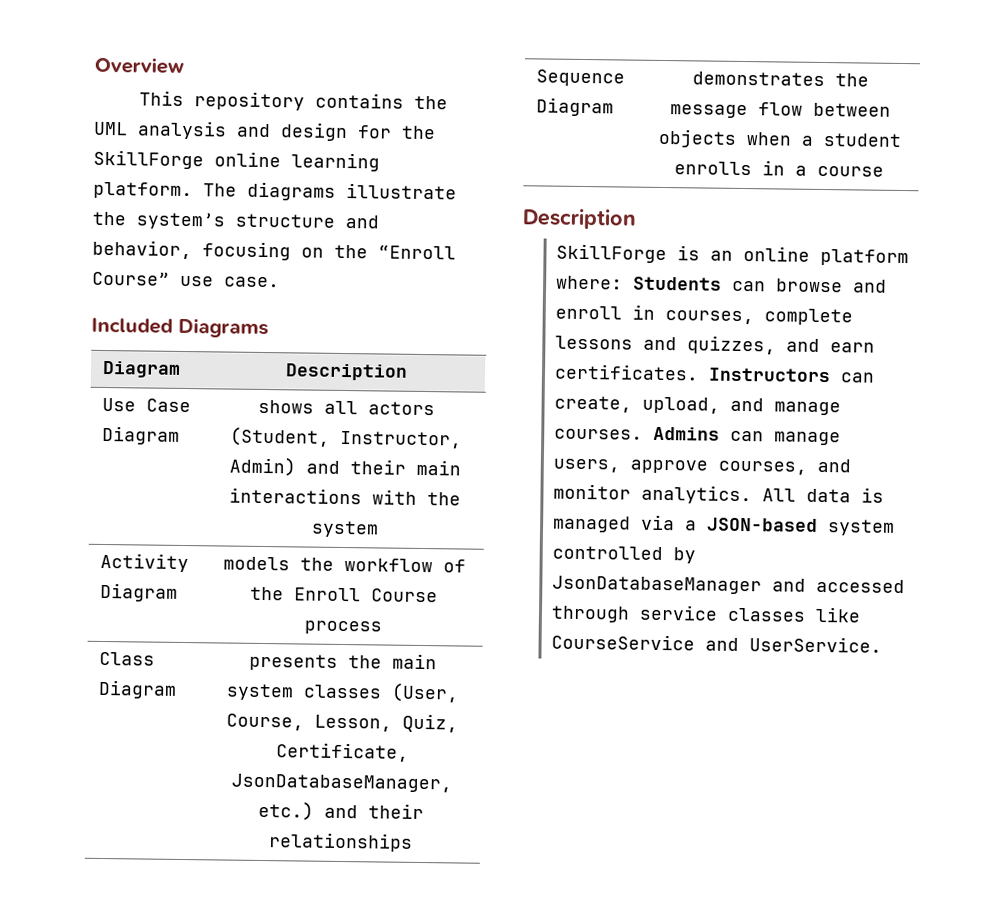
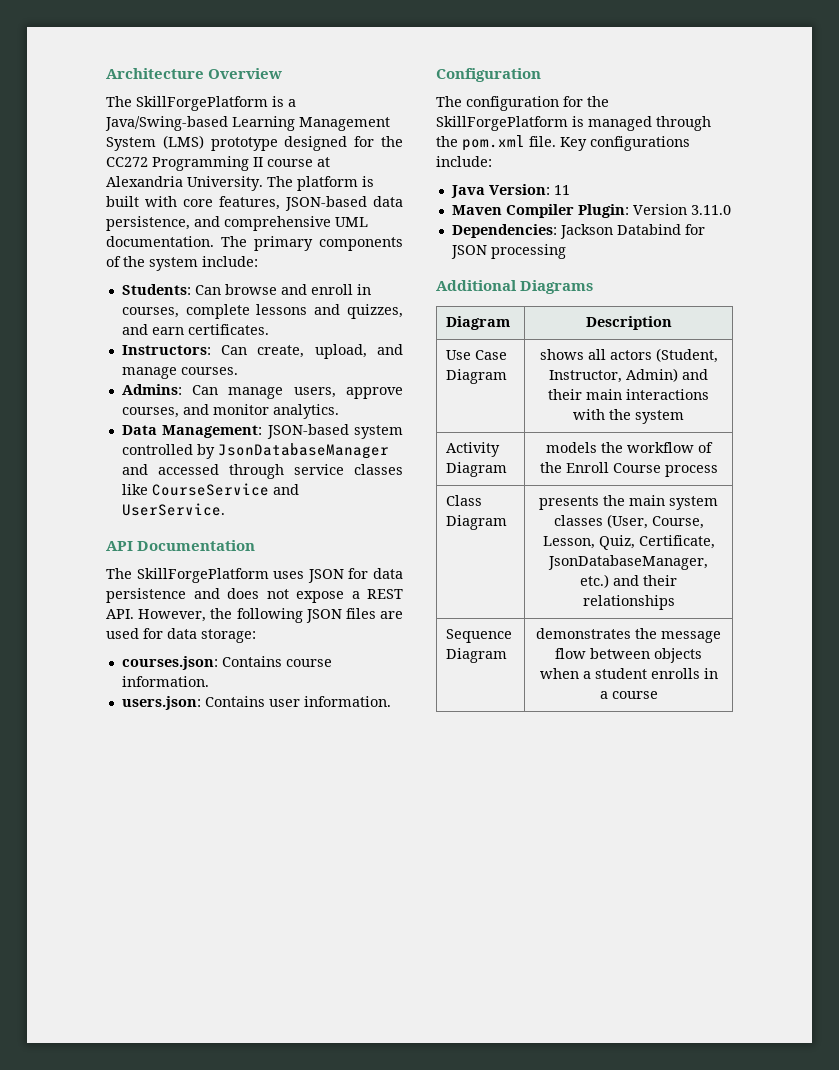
- Overview
+ Architecture Overview
- This repository contains the UML analysis and design for the SkillForge online learning platform. The diagrams illustrate the system’s structure and behavior, focusing on the “Enroll Course” use case.
- Included Diagrams
+ The SkillForgePlatform is a Java/Swing-based Learning Management System (LMS) prototype designed for the CC272 Programming II course at Alexandria University. The platform is built with core features, JSON-based data persistence, and comprehensive UML documentation. The primary components of the system include:
+ Students: Can browse and enroll in courses, complete lessons and quizzes, and earn certificates.
+ Instructors: Can create, upload, and manage courses.
+ Admins: Can manage users, approve courses, and monitor analytics.
+ Data Management: JSON-based system controlled by JsonDatabaseManager and accessed through service classes like CourseService and UserService.
+ API Documentation
+ The SkillForgePlatform uses JSON for data persistence and does not expose a REST API. However, the following JSON files are used for data storage:
+ courses.json: Contains course information.
+ users.json: Contains user information.
+ Configuration
+ The configuration for the SkillForgePlatform is managed through the pom.xml file. Key configurations include:
+ Java Version: 11
+ Maven Compiler Plugin: Version 3.11.0
+ Dependencies: Jackson Databind for JSON processing
+ Additional Diagrams
  Sequence Diagram | demonstrates the message flow between objects when a student enrolls in a course
- Description
- SkillForge is an online platform where: Students can browse and enroll in courses, complete lessons and quizzes, and earn certificates. Instructors can create, upload, and manage courses. Admins can manage users, approve courses, and monitor analytics. All data is managed via a JSON-based system controlled by JsonDatabaseManager and accessed through service classes like CourseService and UserService.

